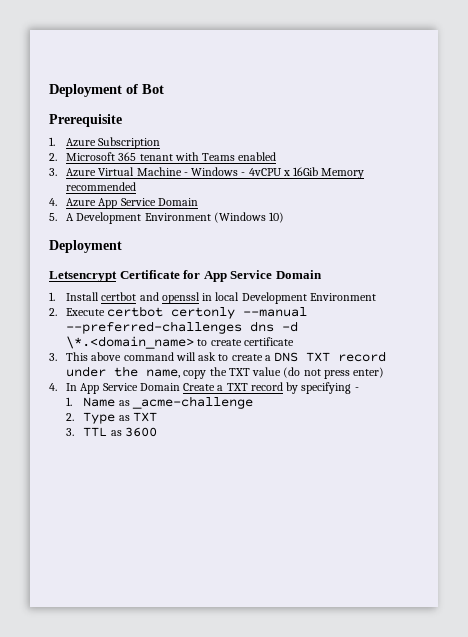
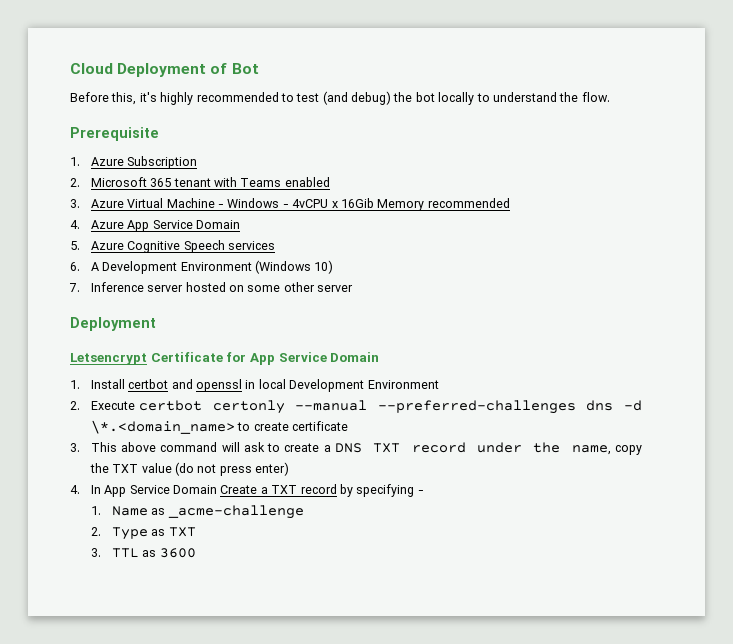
- Deployment of Bot
+ Cloud Deployment of Bot
+ Before this, it's highly recommended to test (and debug) the bot locally to understand the flow.
- 5. A Development Environment (Windows 10)
+ 5. Azure Cognitive Speech services
+ 6. A Development Environment (Windows 10)
+ 7. Inference server hosted on some other server

